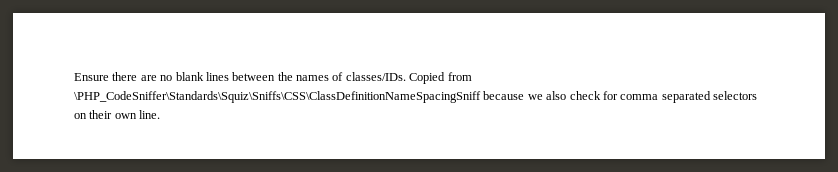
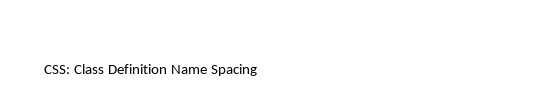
- Ensure there are no blank lines between the names of classes/IDs. Copied from \PHP_CodeSniffer\Standards\Squiz\Sniffs\CSS\ClassDefinitionNameSpacingSniff because we also check for comma separated selectors on their own line.
+ CSS: Class Definition Name Spacing

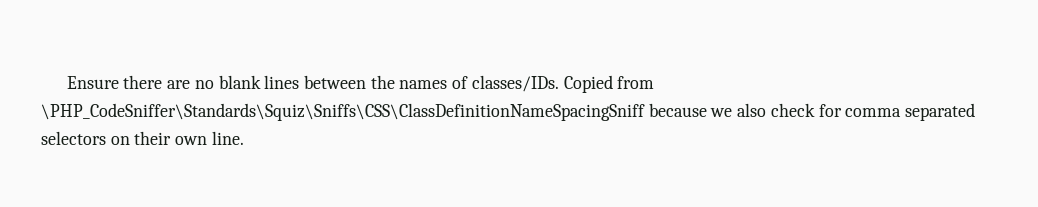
- CSS: Class Definition Name Spacing
+ Ensure there are no blank lines between the names of classes/IDs. Copied from \PHP_CodeSniffer\Standards\Squiz\Sniffs\CSS\ClassDefinitionNameSpacingSniff because we also check for comma separated selectors on their own line.

